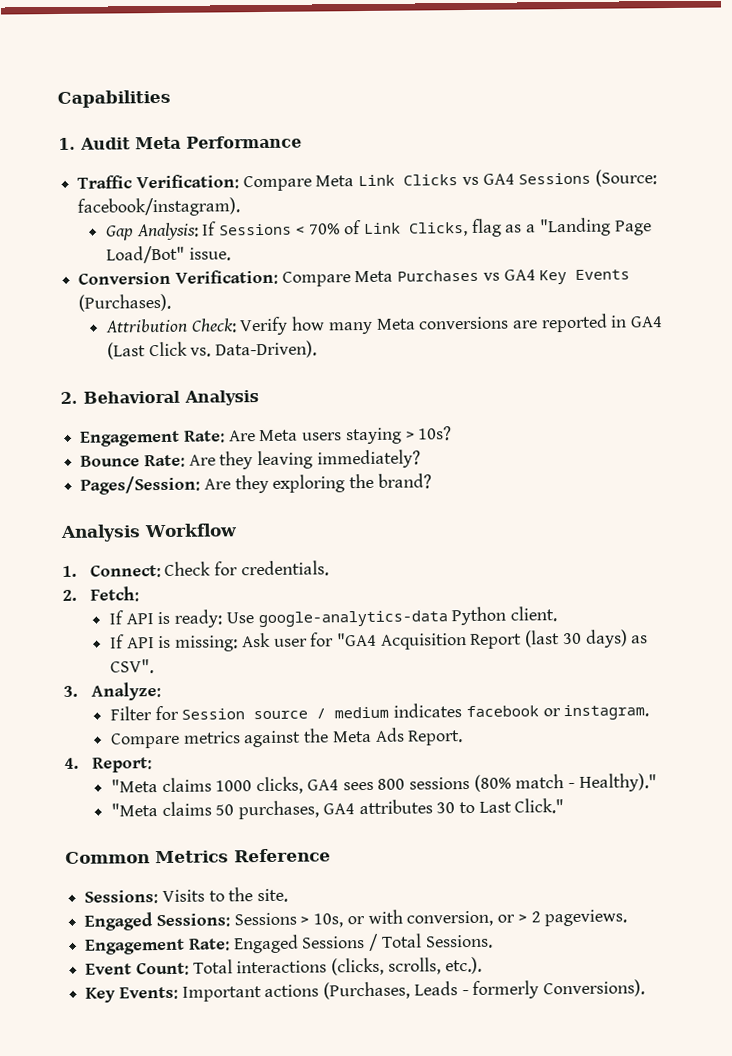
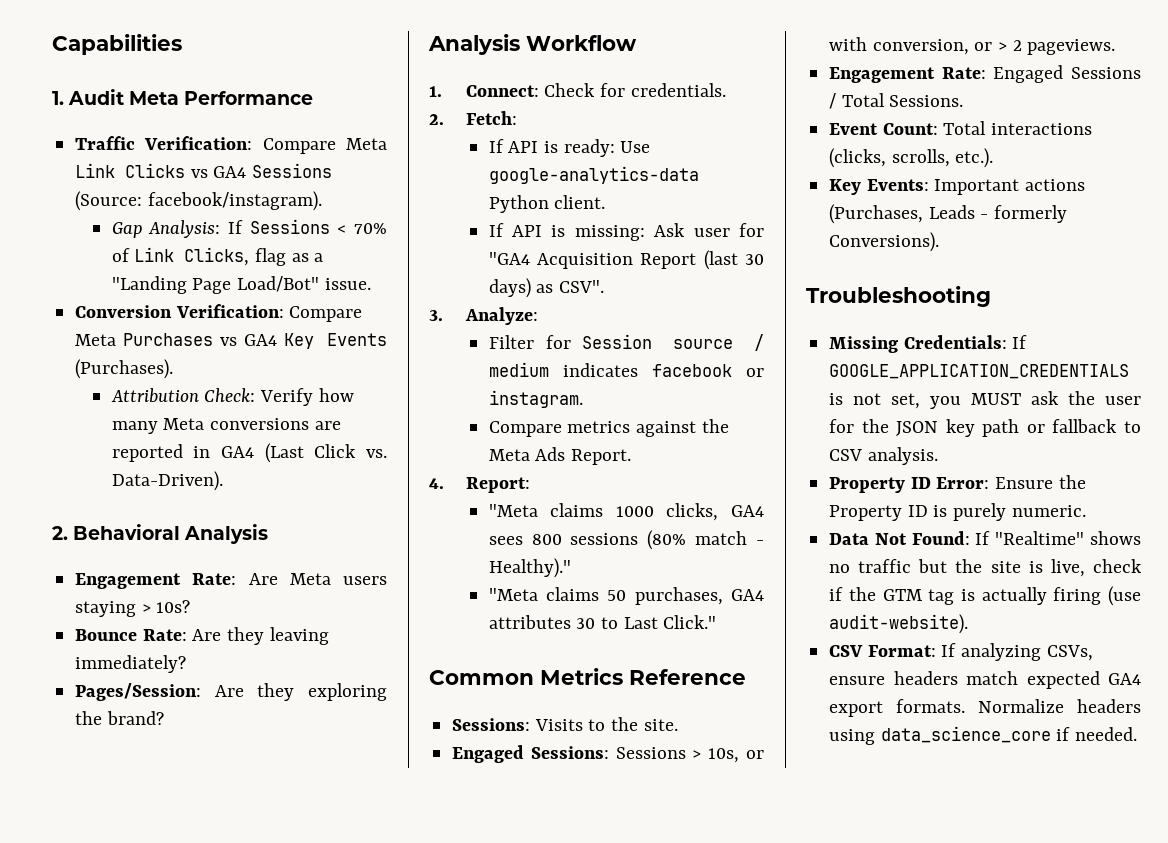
+ Troubleshooting
+ Missing Credentials: If GOOGLE_APPLICATION_CREDENTIALS is not set, you MUST ask the user for the JSON key path or fallback to CSV analysis.
+ Property ID Error: Ensure the Property ID is purely numeric.
+ Data Not Found: If "Realtime" shows no traffic but the site is live, check if the GTM tag is actually firing (use audit-website).
+ CSV Format: If analyzing CSVs, ensure headers match expected GA4 export formats. Normalize headers using data_science_core if needed.

